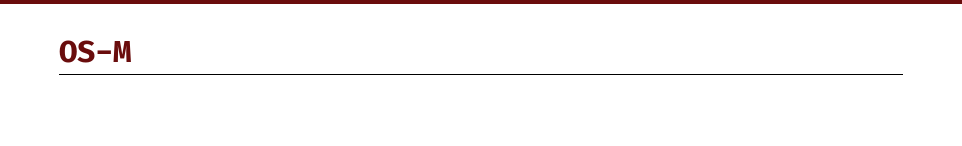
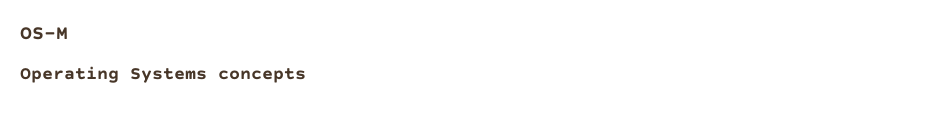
+ Operating Systems concepts

